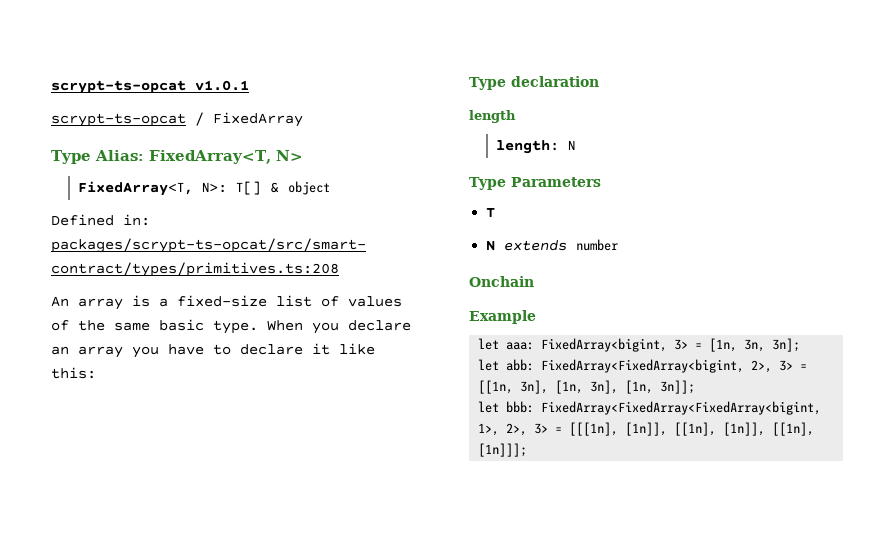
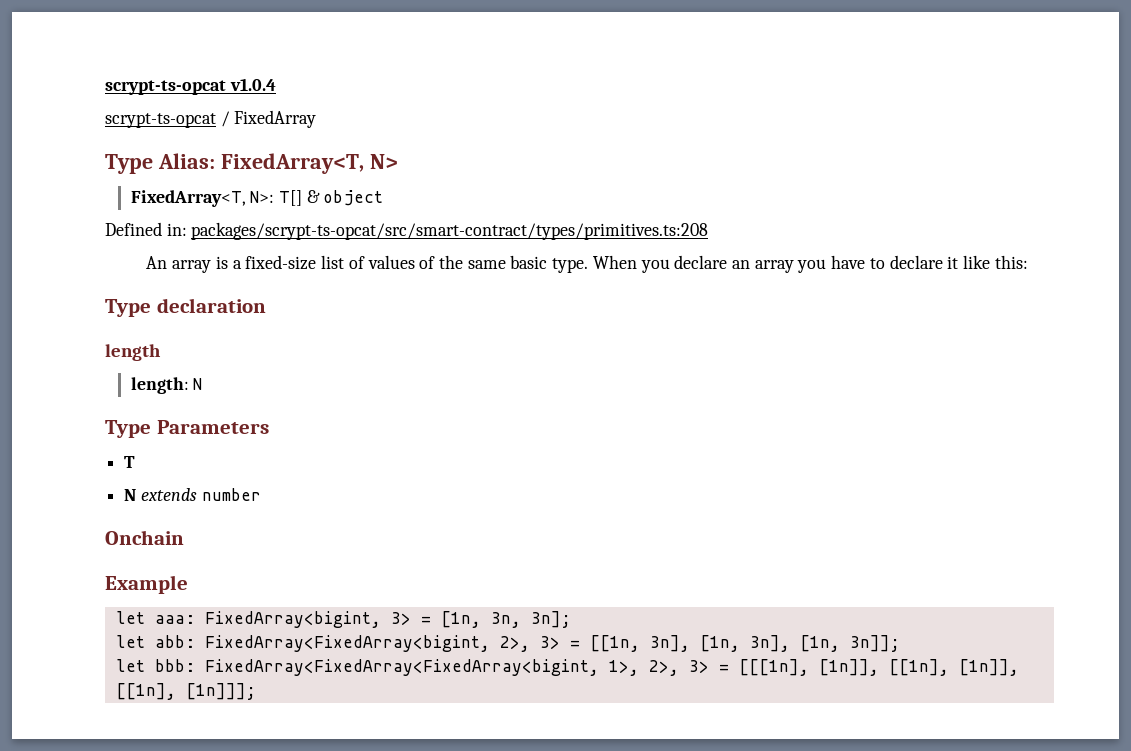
- scrypt-ts-opcat v1.0.1
+ scrypt-ts-opcat v1.0.4

